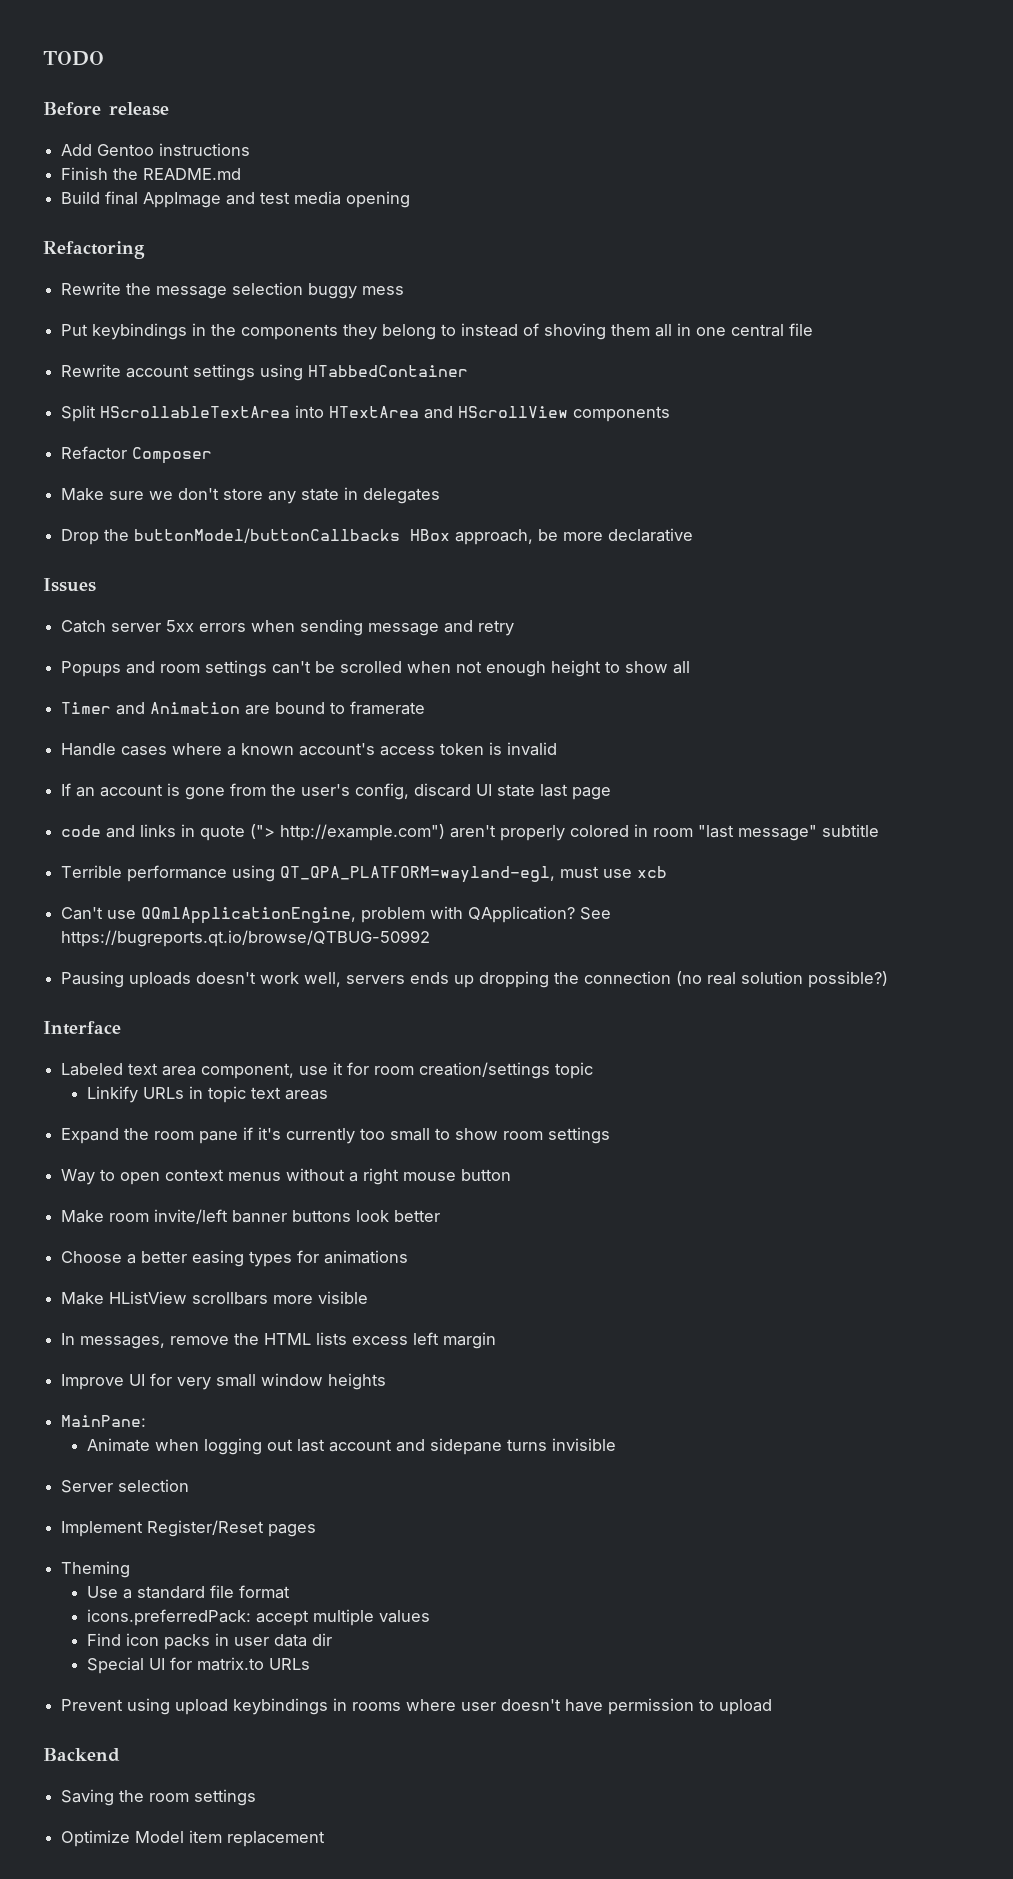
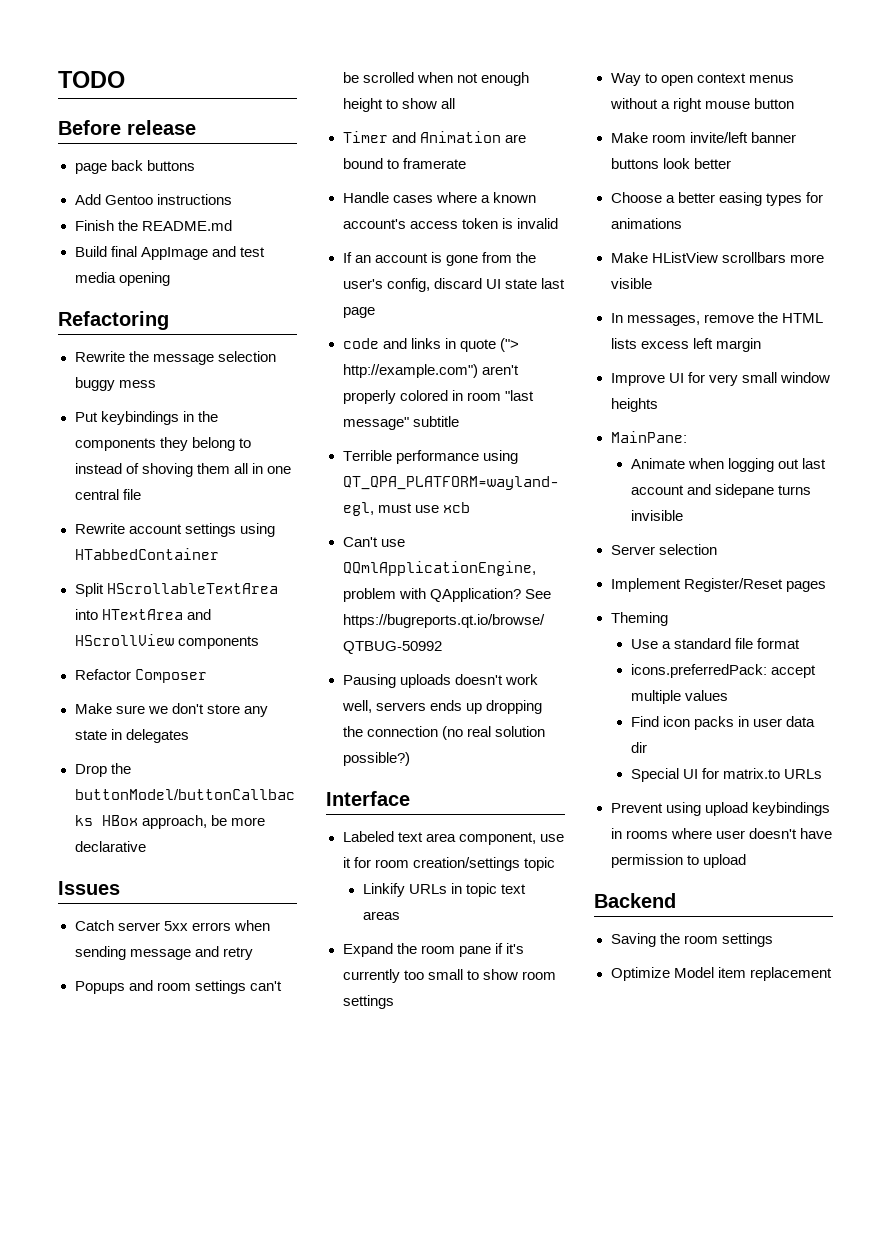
+ page back buttons

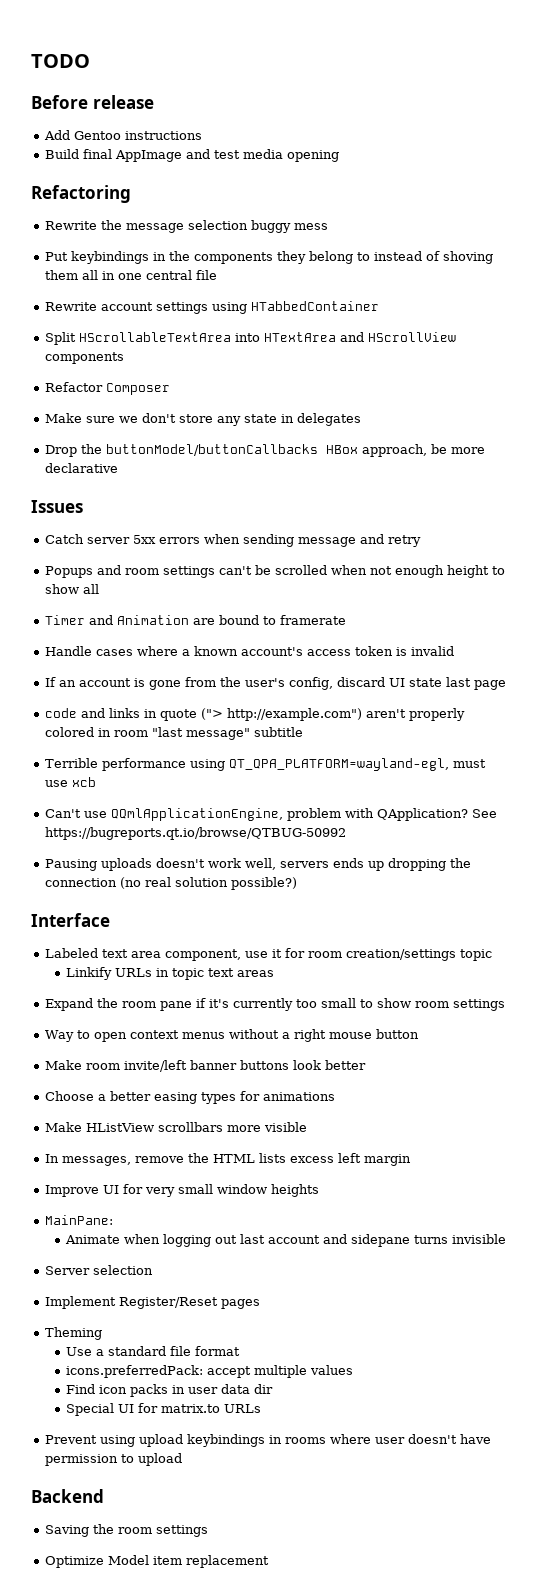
- page back buttons
- Finish the README.md

